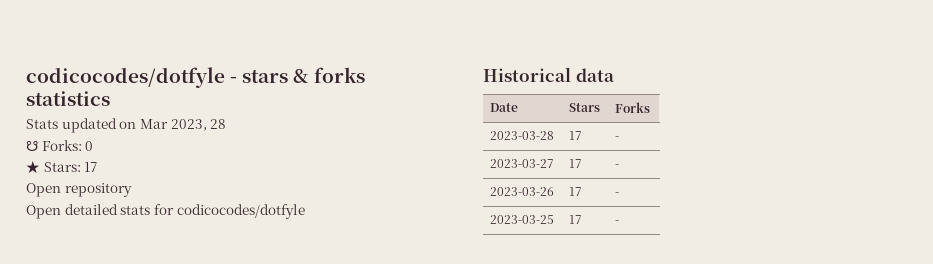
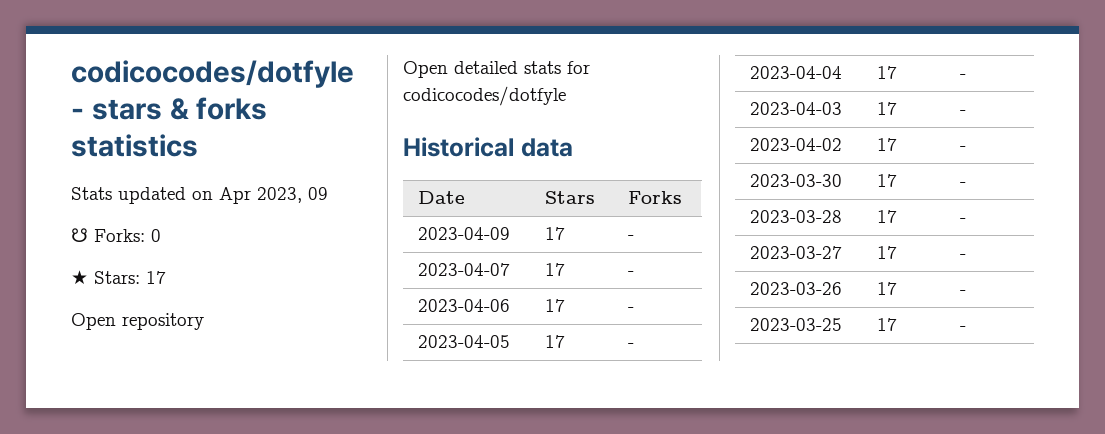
- Stats updated on Mar 2023, 28
+ Stats updated on Apr 2023, 09
+ 2023-04-09 | 17 | -
+ 2023-04-07 | 17 | -
+ 2023-04-06 | 17 | -
+ 2023-04-05 | 17 | -
+ 2023-04-04 | 17 | -
+ 2023-04-03 | 17 | -
+ 2023-04-02 | 17 | -
+ 2023-03-30 | 17 | -

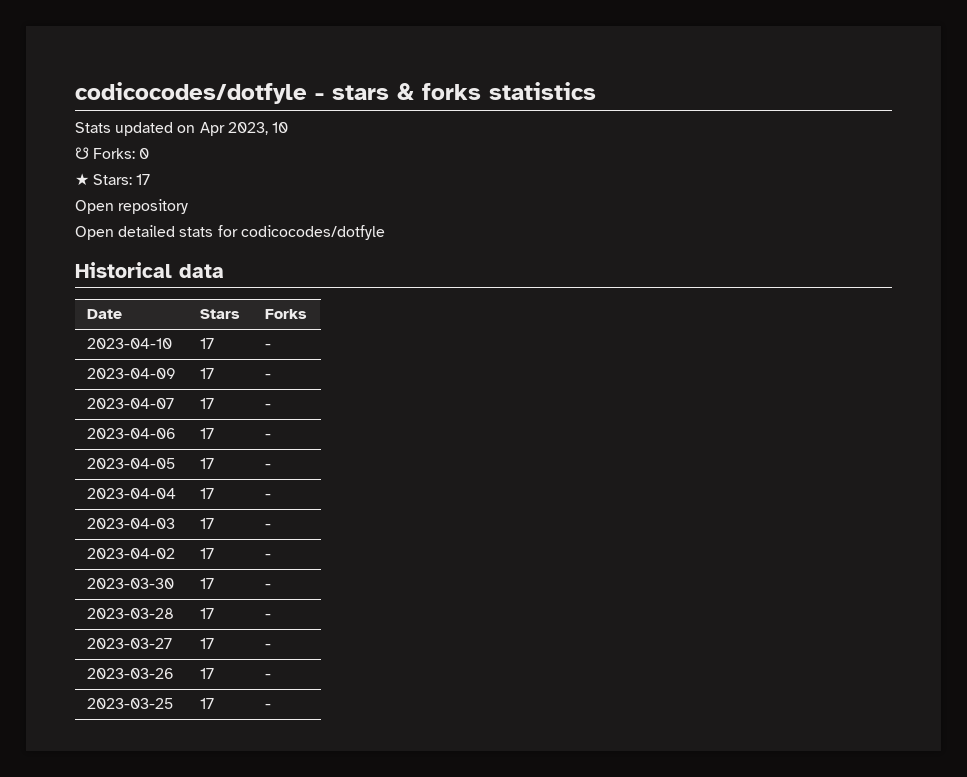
- Stats updated on Apr 2023, 09
+ Stats updated on Apr 2023, 10
+ 2023-04-10 | 17 | -

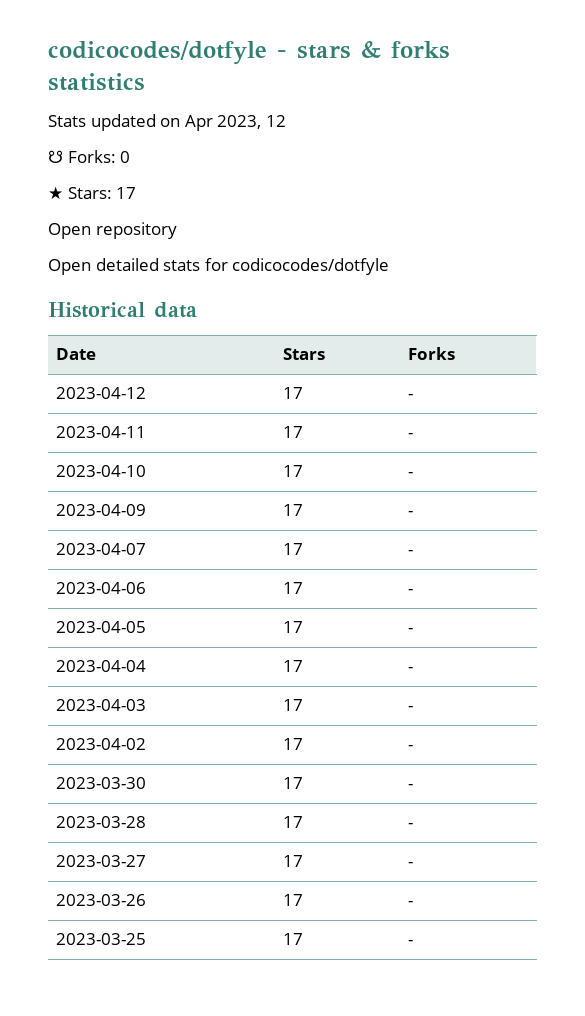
- Stats updated on Apr 2023, 10
+ Stats updated on Apr 2023, 12
+ 2023-04-12 | 17 | -
+ 2023-04-11 | 17 | -

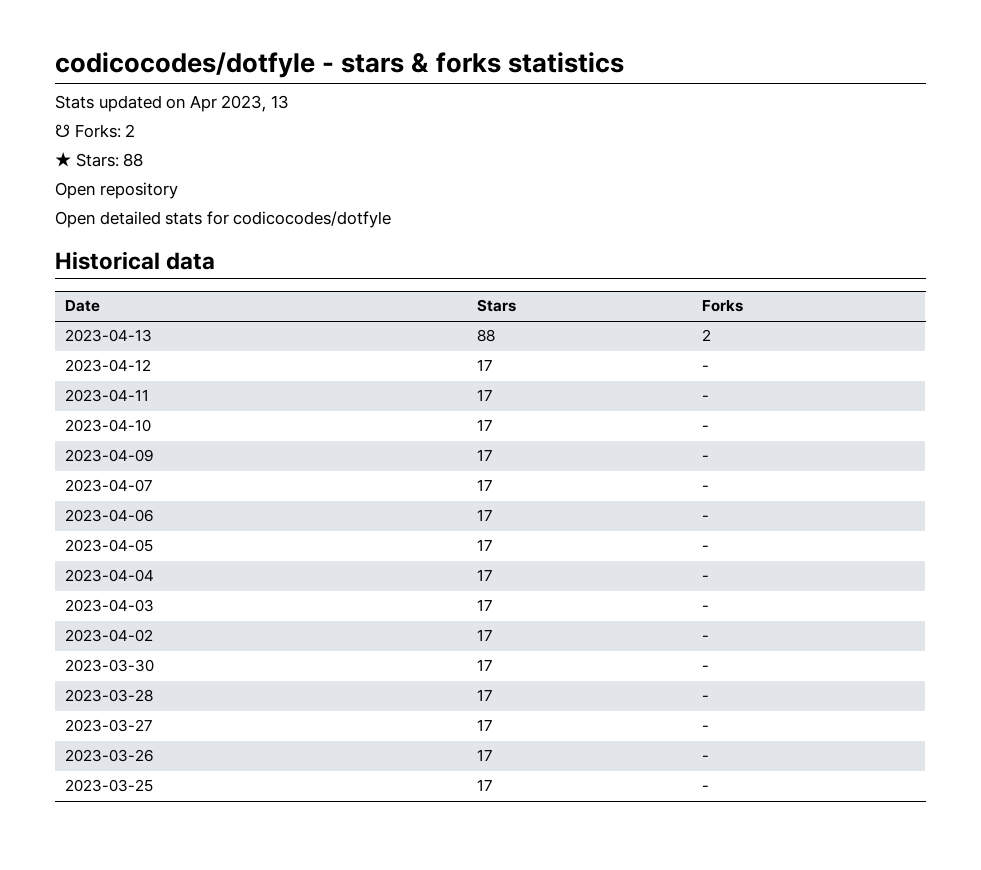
- Stats updated on Apr 2023, 12
+ Stats updated on Apr 2023, 13
- ☋ Forks: 0
+ ☋ Forks: 2
- ★ Stars: 17
+ ★ Stars: 88
+ 2023-04-13 | 88 | 2

